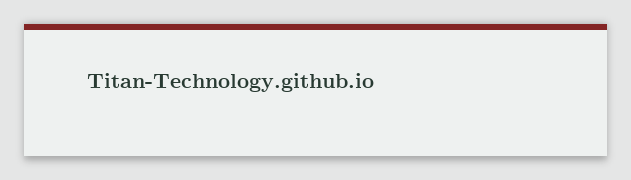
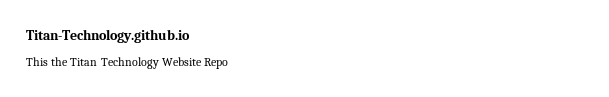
+ This the Titan Technology Website Repo

